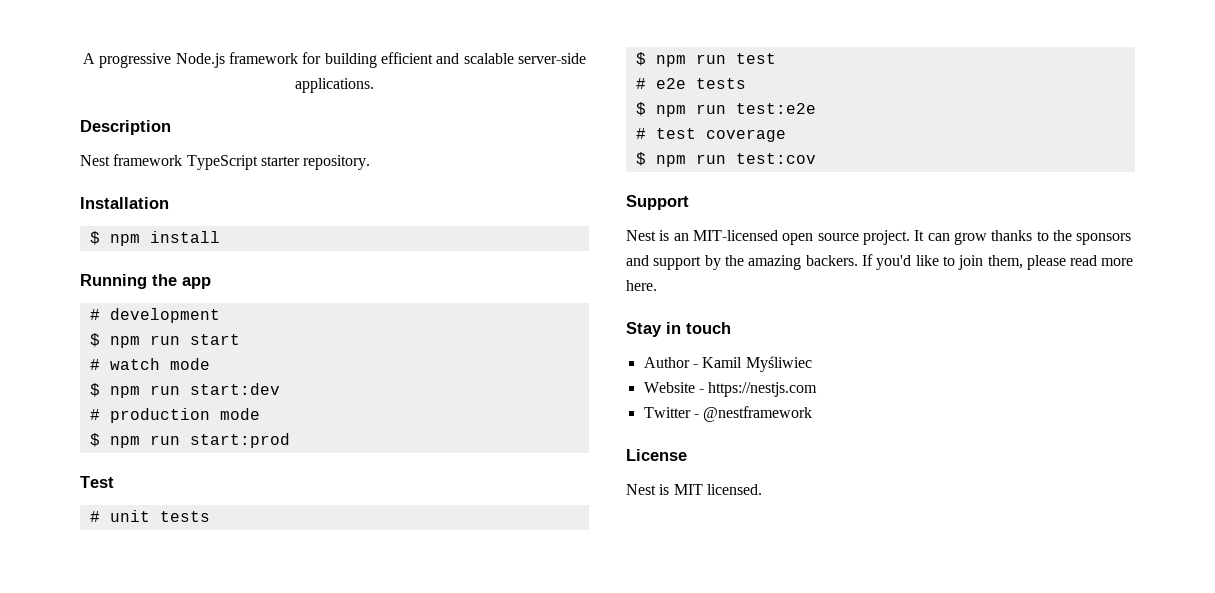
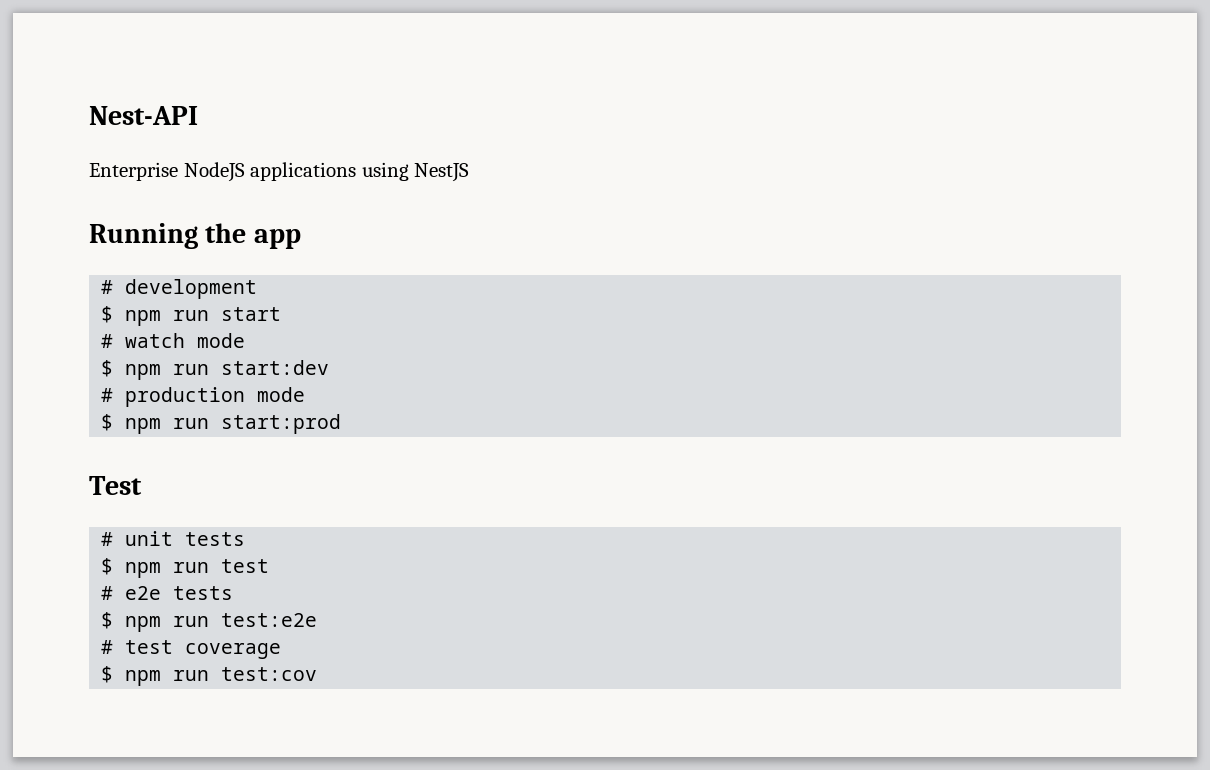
- A progressive Node.js framework for building efficient and scalable server-side applications.
- Description
- Nest framework TypeScript starter repository.
- Installation
- $ npm install
+ Nest-API
+ Enterprise NodeJS applications using NestJS
- Support
- Nest is an MIT-licensed open source project. It can grow thanks to the sponsors and support by the amazing backers. If you'd like to join them, please read more here.
- Stay in touch
- Author - Kamil Myśliwiec
- Website - https://nestjs.com
- Twitter - @nestframework
- License
- Nest is MIT licensed.

